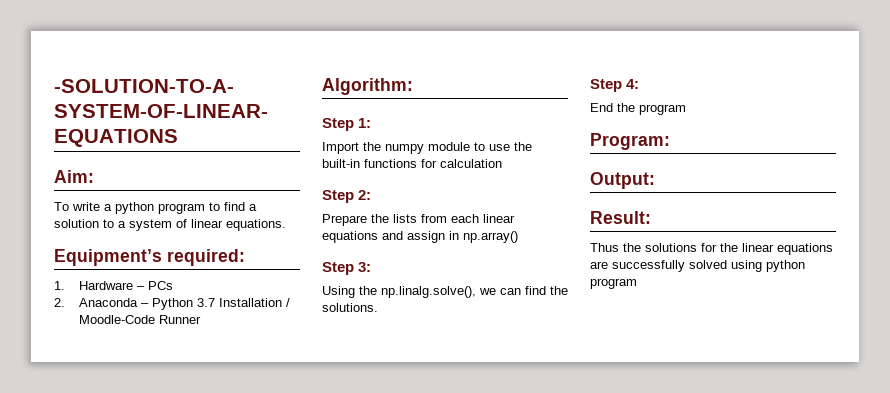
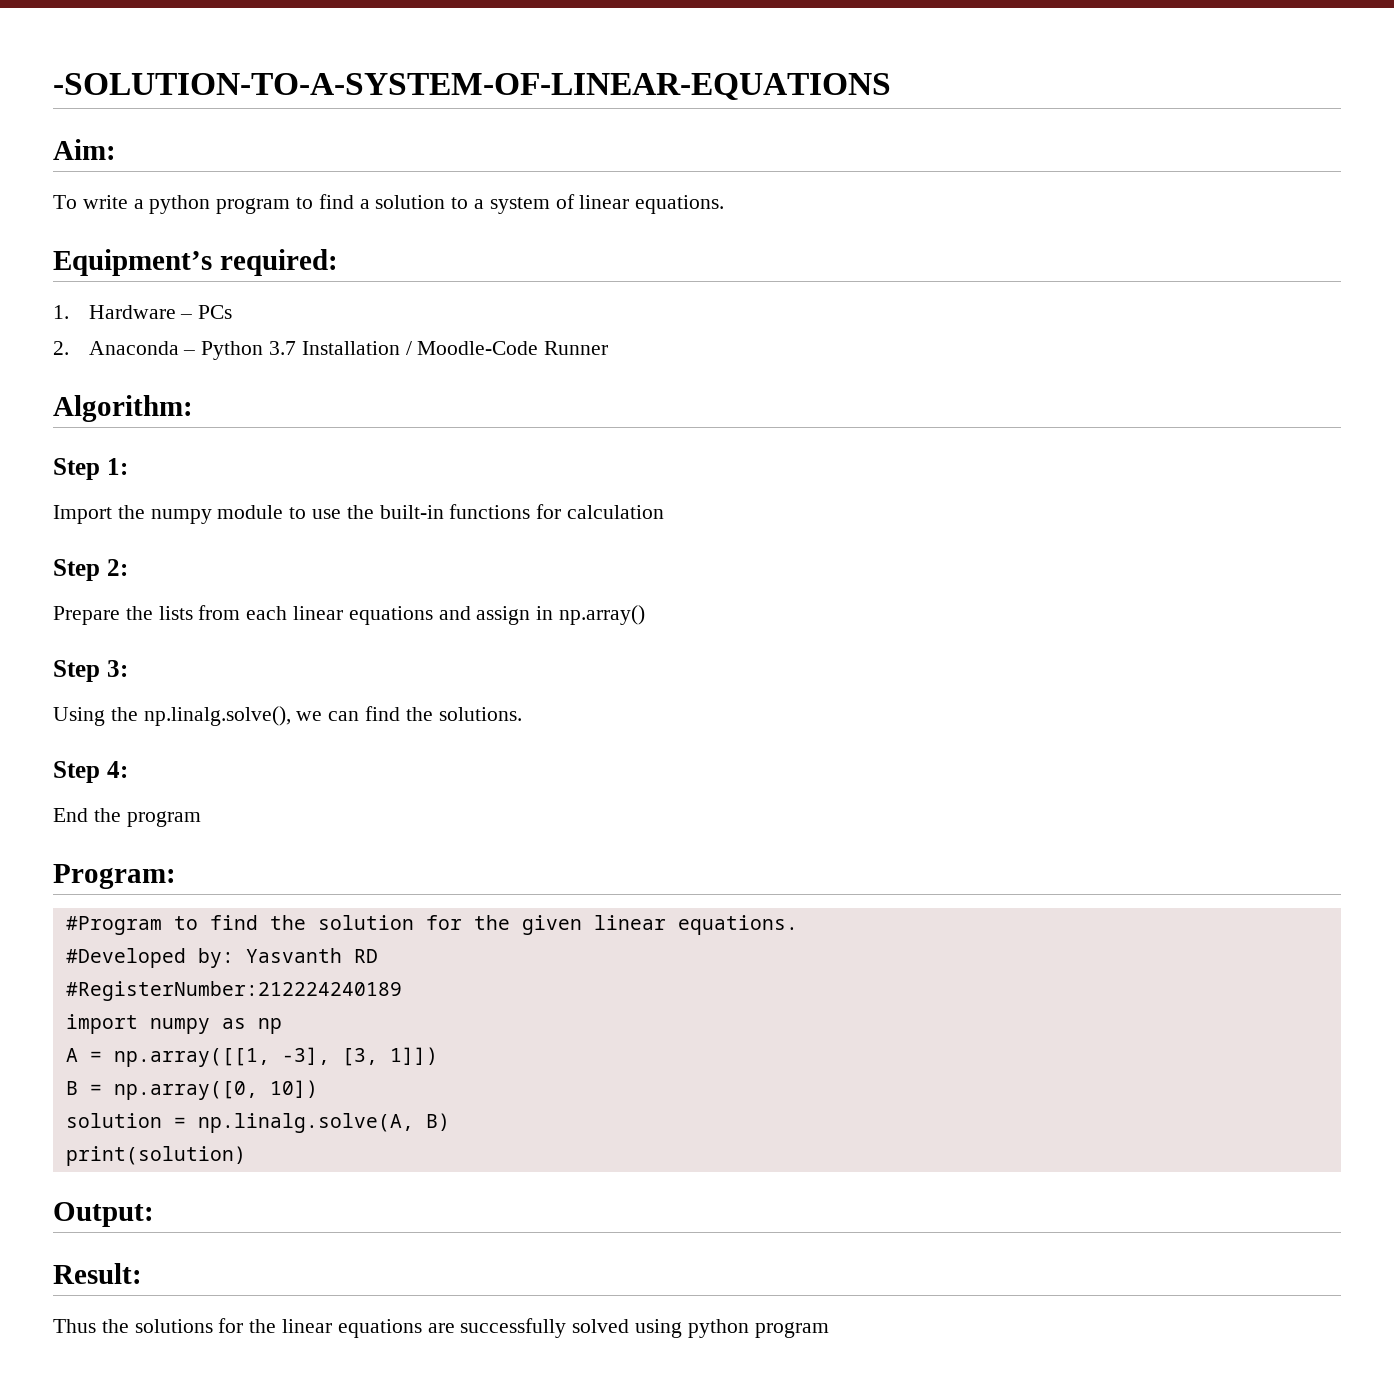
+ #Program to find the solution for the given linear equations.
+ #Developed by: Yasvanth RD
+ #RegisterNumber:212224240189
+ import numpy as np
+ A = np.array([[1, -3], [3, 1]])
+ B = np.array([0, 10])
+ solution = np.linalg.solve(A, B)
+ print(solution)

